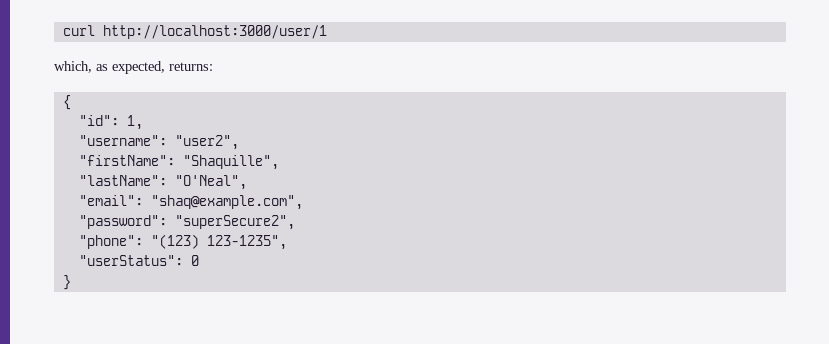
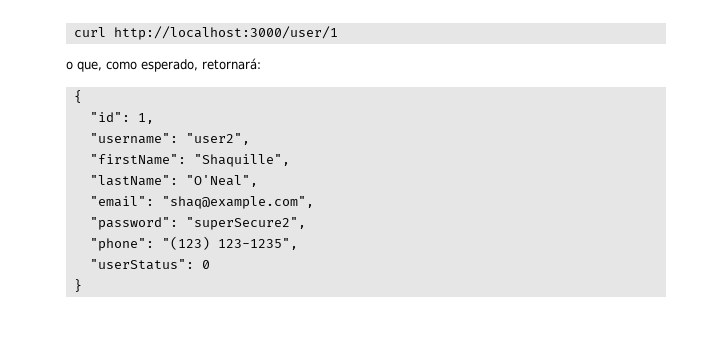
- which, as expected, returns:
+ o que, como esperado, retornará:

